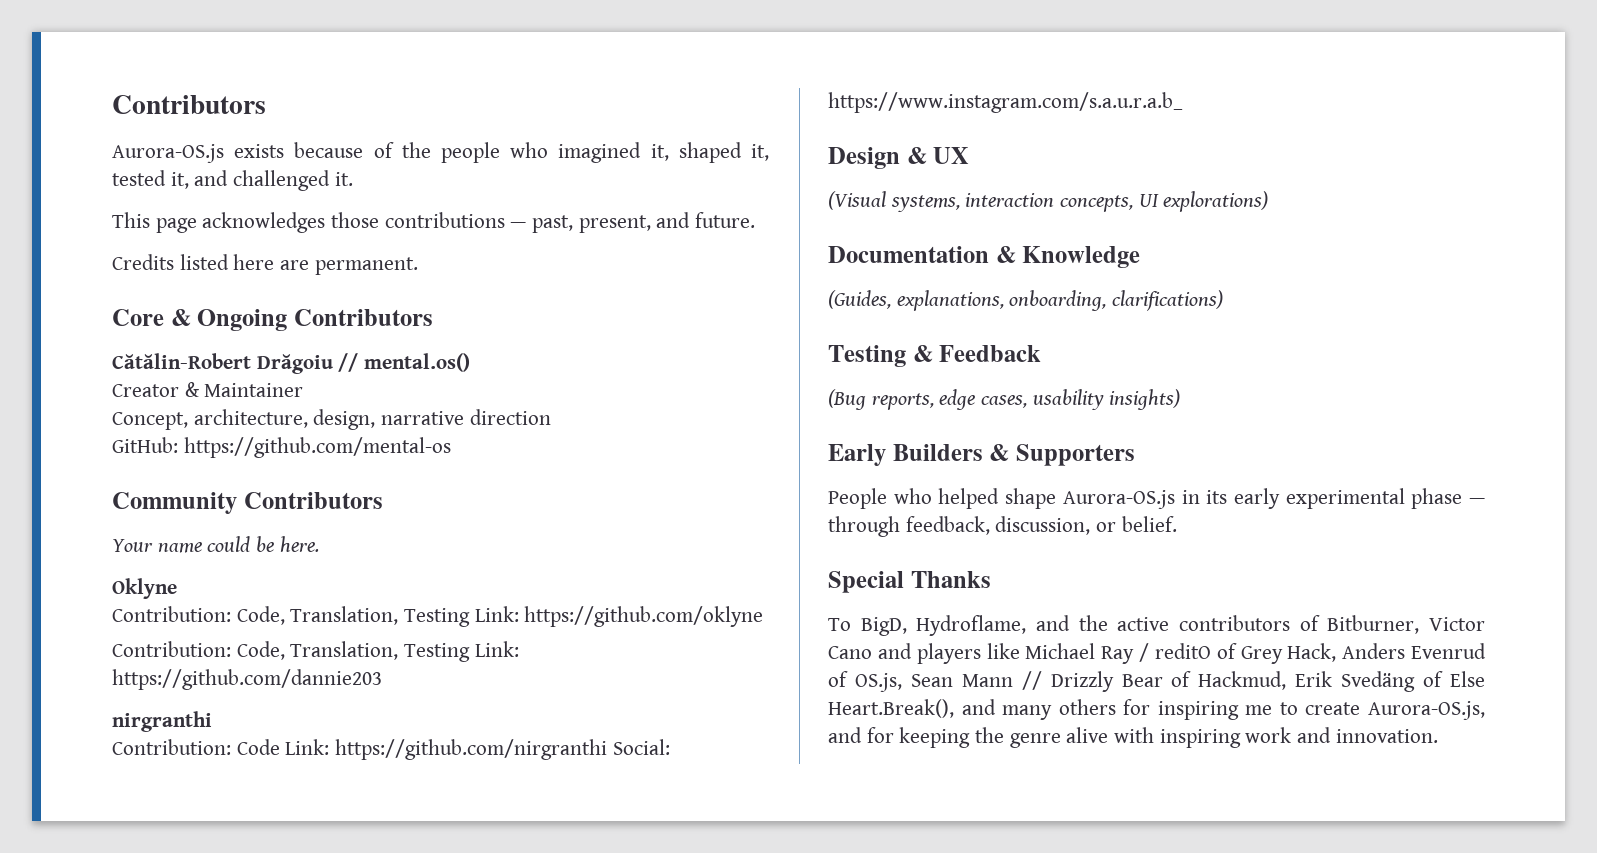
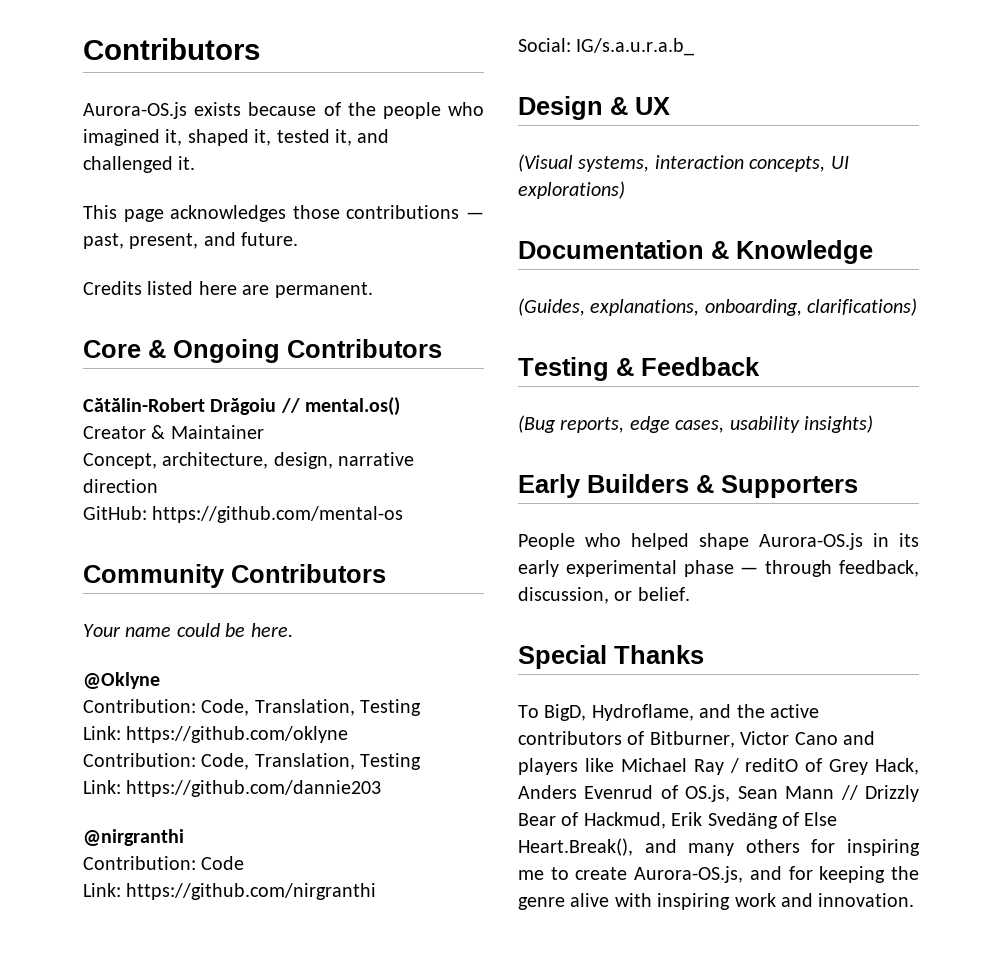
- Oklyne
- Contribution: Code, Translation, Testing Link: https://github.com/oklyne
- Contribution: Code, Translation, Testing Link: https://github.com/dannie203
+ @Oklyne
+ Contribution: Code, Translation, Testing
+ Link: https://github.com/oklyne
+ Contribution: Code, Translation, Testing
+ Link: https://github.com/dannie203
- nirgranthi
+ @nirgranthi
- Contribution: Code Link: https://github.com/nirgranthi Social: https://www.instagram.com/s.a.u.r.a.b_
+ Contribution: Code
+ Link: https://github.com/nirgranthi
+ Social: IG/s.a.u.r.a.b_

